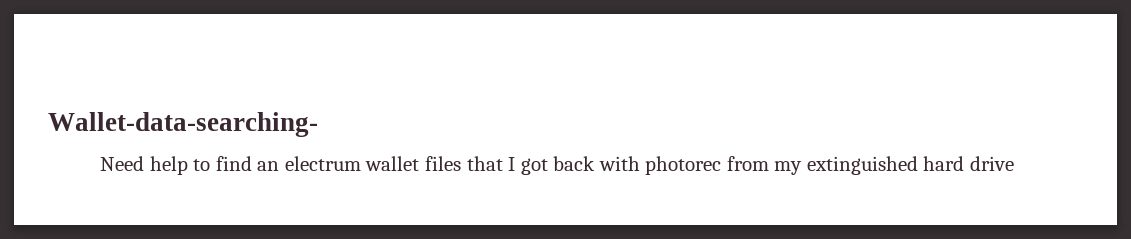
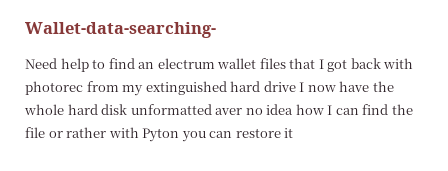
- Need help to find an electrum wallet files that I got back with photorec from my extinguished hard drive
+ Need help to find an electrum wallet files that I got back with photorec from my extinguished hard drive I now have the whole hard disk unformatted aver no idea how I can find the file or rather with Pyton you can restore it

